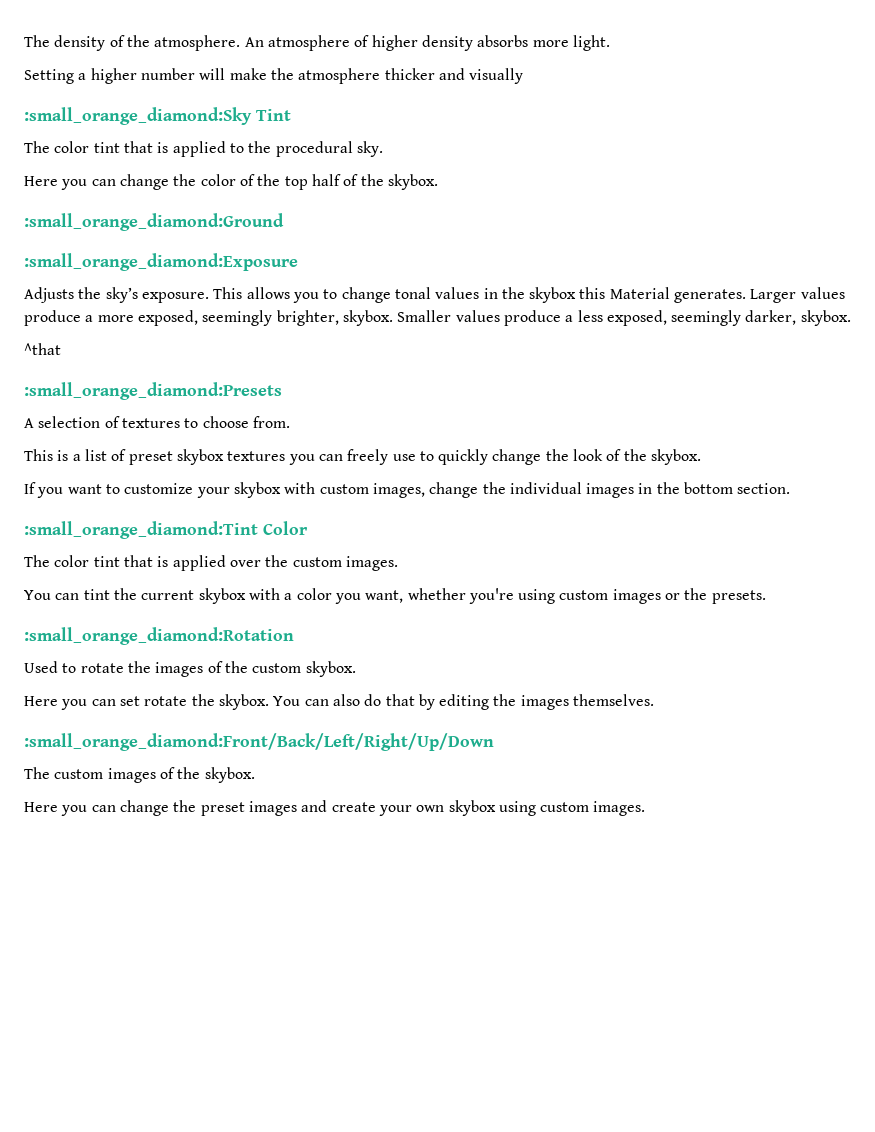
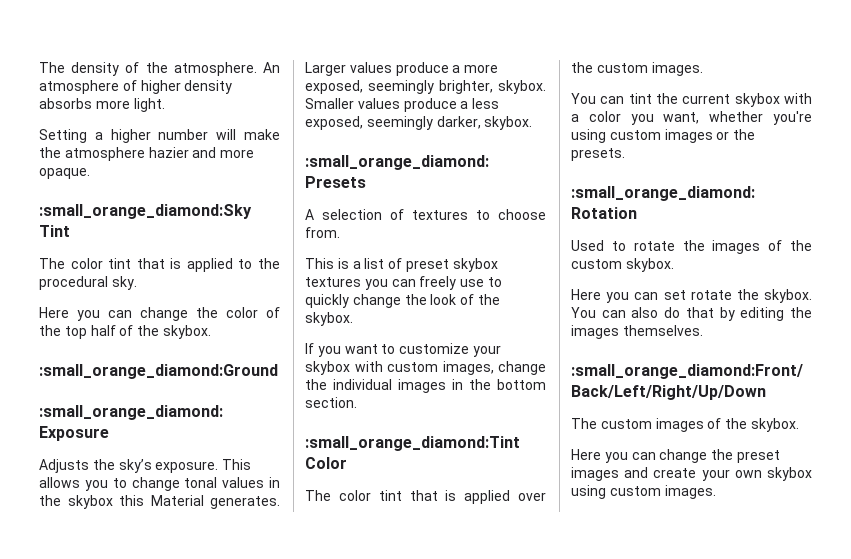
- Setting a higher number will make the atmosphere thicker and visually
+ Setting a higher number will make the atmosphere hazier and more opaque.
- ^that

